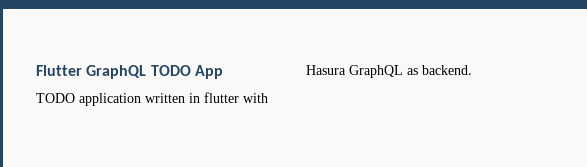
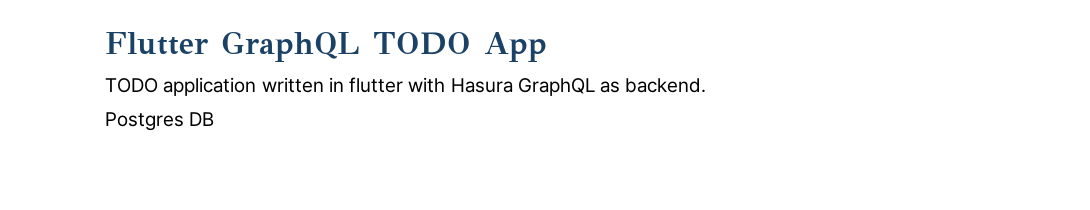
+ Postgres DB

